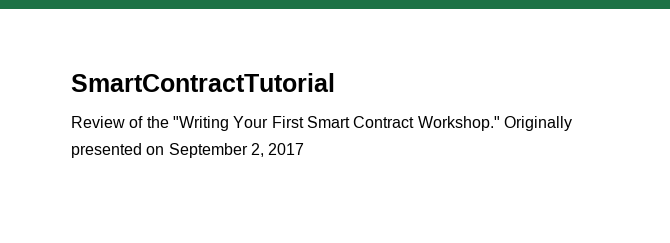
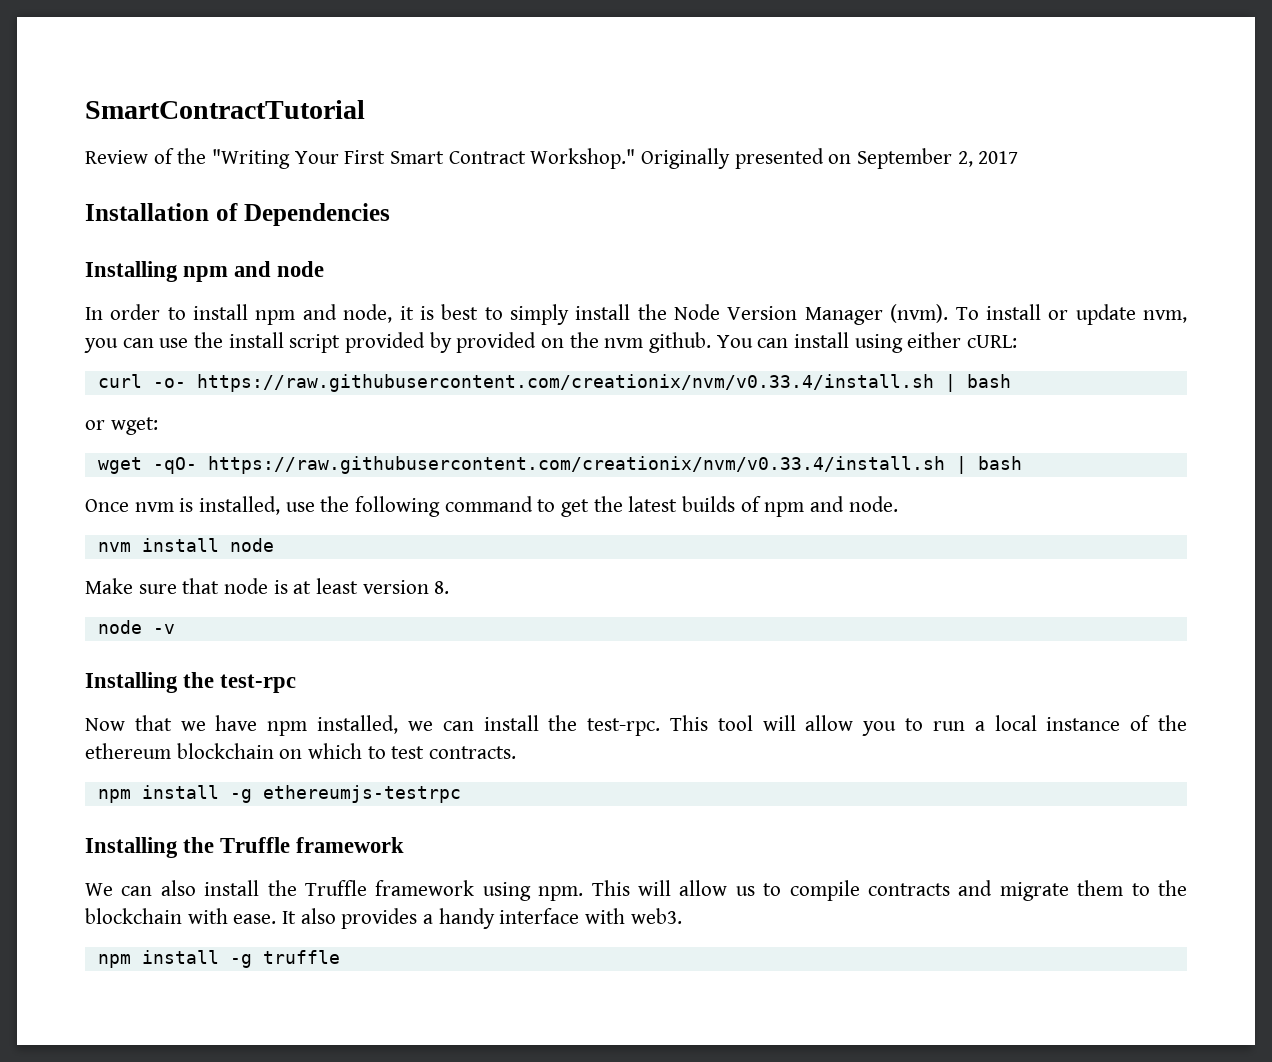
+ Installation of Dependencies
+ Installing npm and node
+ In order to install npm and node, it is best to simply install the Node Version Manager (nvm). To install or update nvm, you can use the install script provided by provided on the nvm github. You can install using either cURL:
+ curl -o- https://raw.githubusercontent.com/creationix/nvm/v0.33.4/install.sh | bash
+ or wget:
+ wget -qO- https://raw.githubusercontent.com/creationix/nvm/v0.33.4/install.sh | bash
+ Once nvm is installed, use the following command to get the latest builds of npm and node.
+ nvm install node
+ Make sure that node is at least version 8.
+ node -v
+ Installing the test-rpc
+ Now that we have npm installed, we can install the test-rpc. This tool will allow you to run a local instance of the ethereum blockchain on which to test contracts.
+ npm install -g ethereumjs-testrpc
+ Installing the Truffle framework
+ We can also install the Truffle framework using npm. This will allow us to compile contracts and migrate them to the blockchain with ease. It also provides a handy interface with web3.
+ npm install -g truffle

